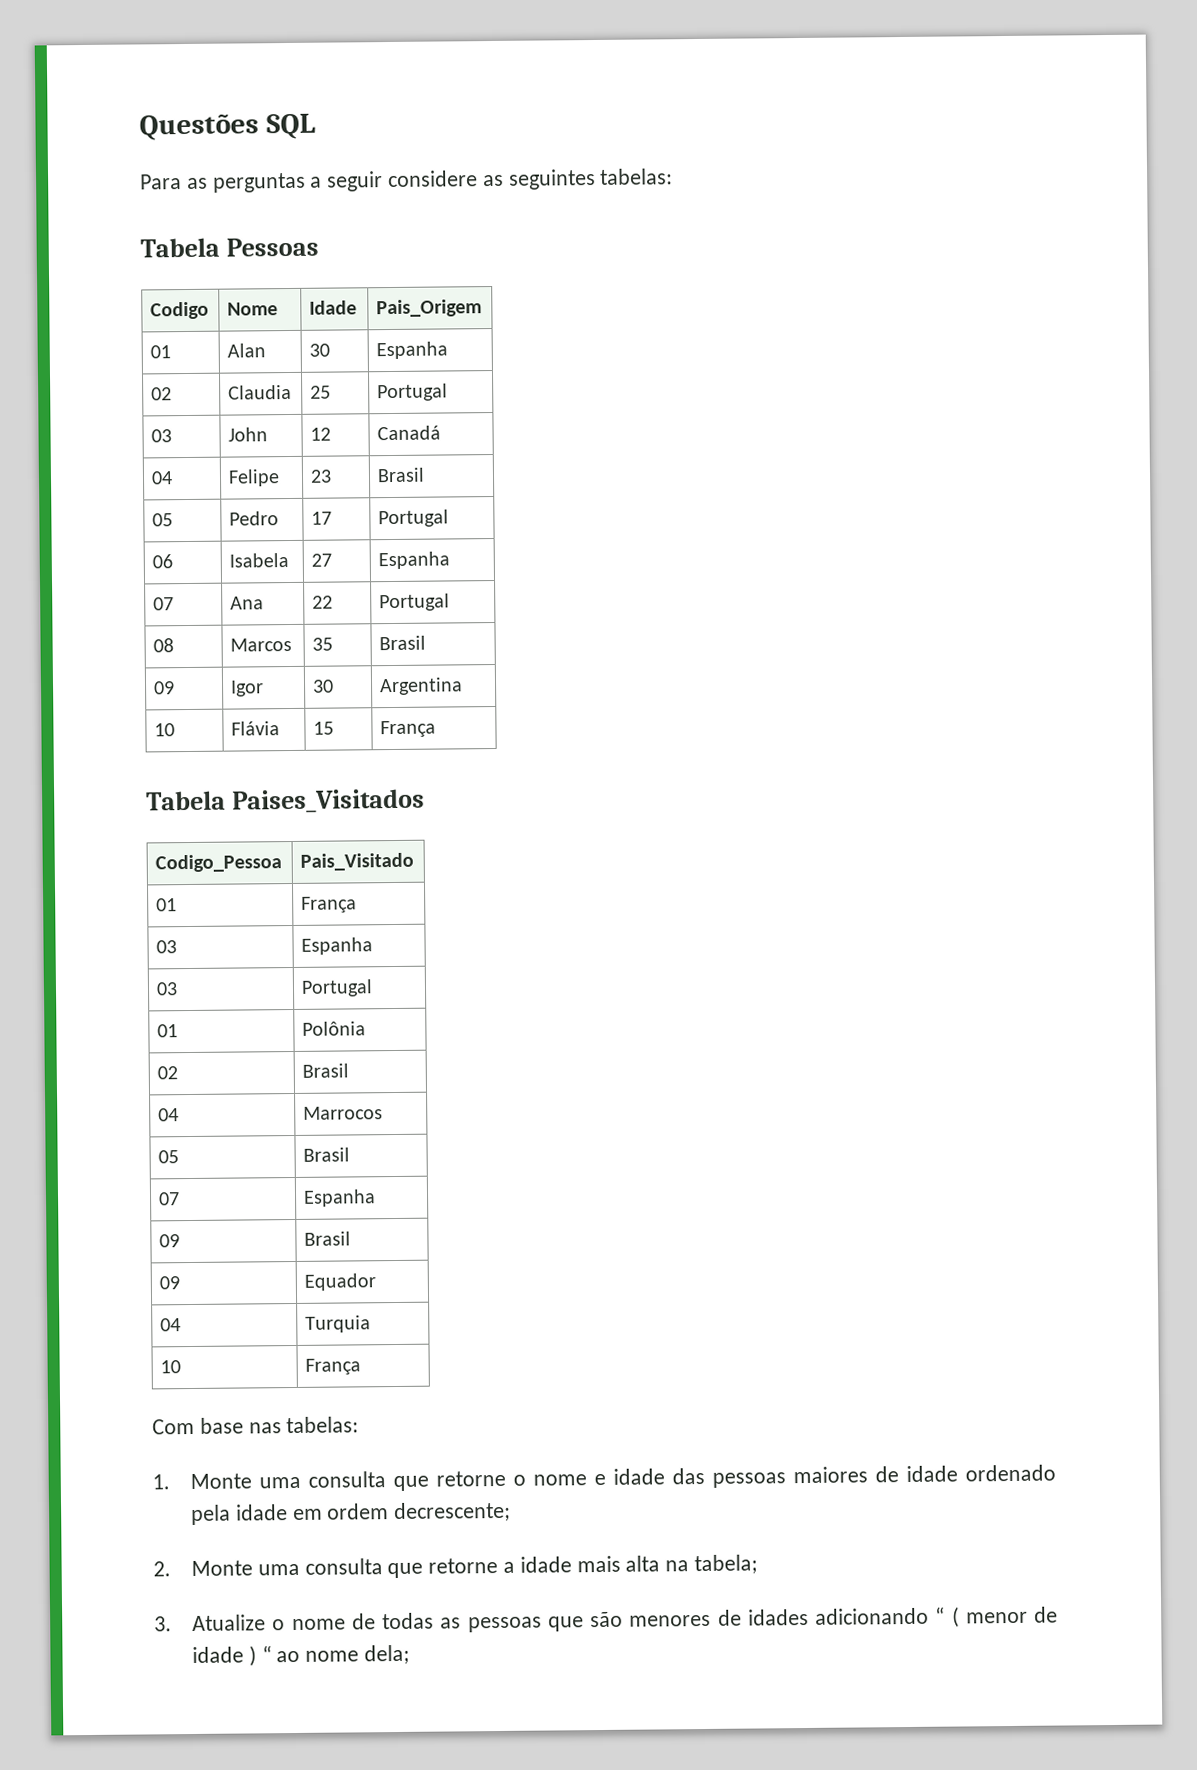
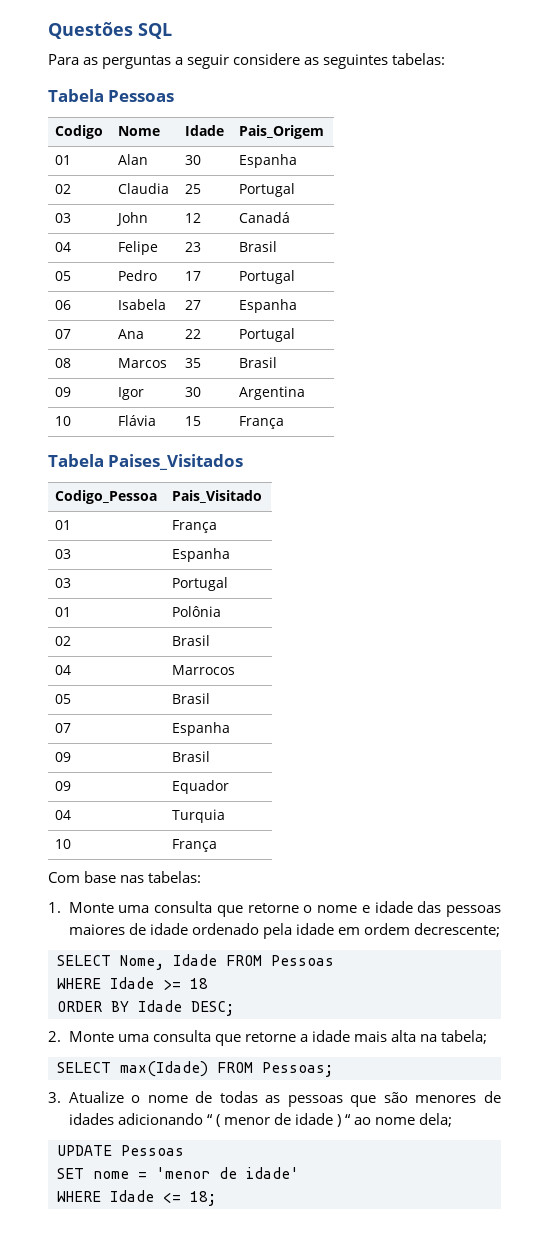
+ SELECT Nome, Idade FROM Pessoas
+ WHERE Idade >= 18
+ ORDER BY Idade DESC;
+ SELECT max(Idade) FROM Pessoas;
+ UPDATE Pessoas
+ SET nome = 'menor de idade'
+ WHERE Idade <= 18;

